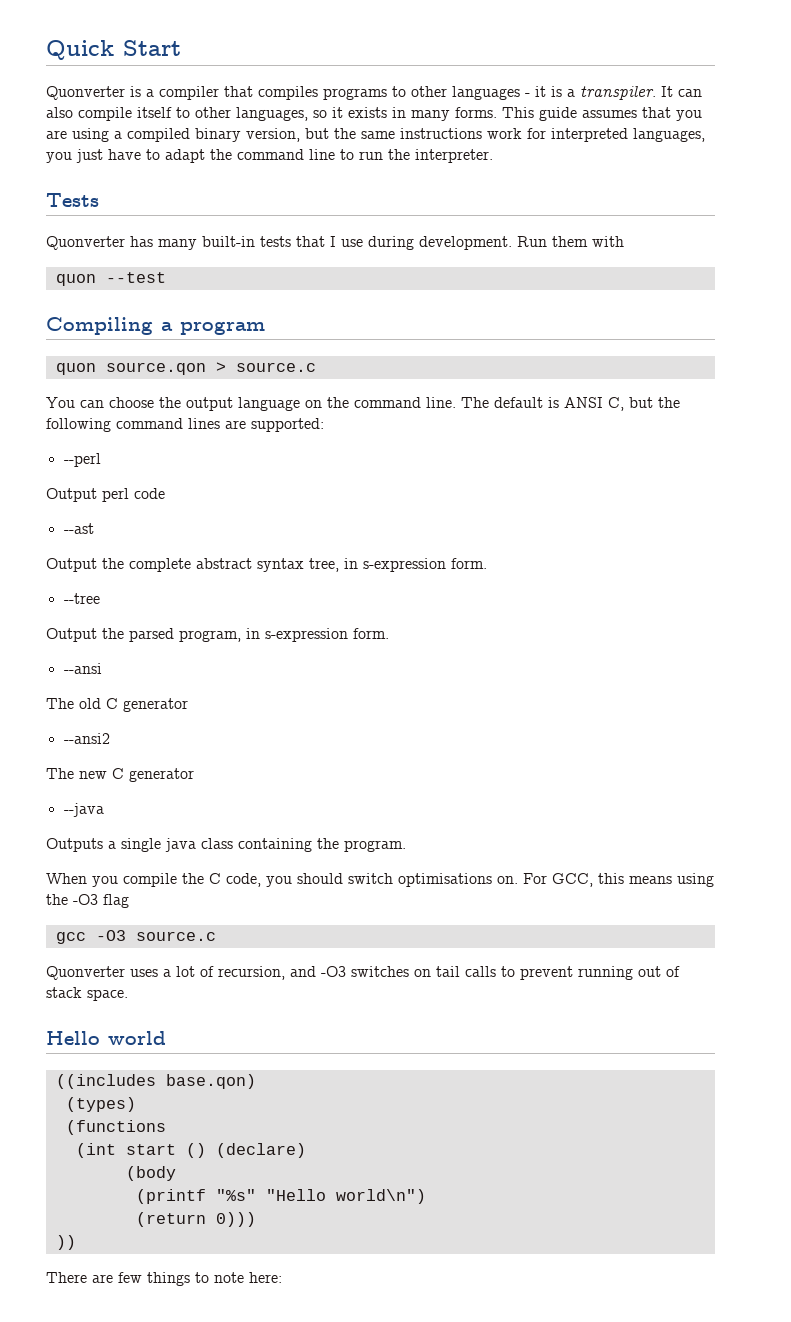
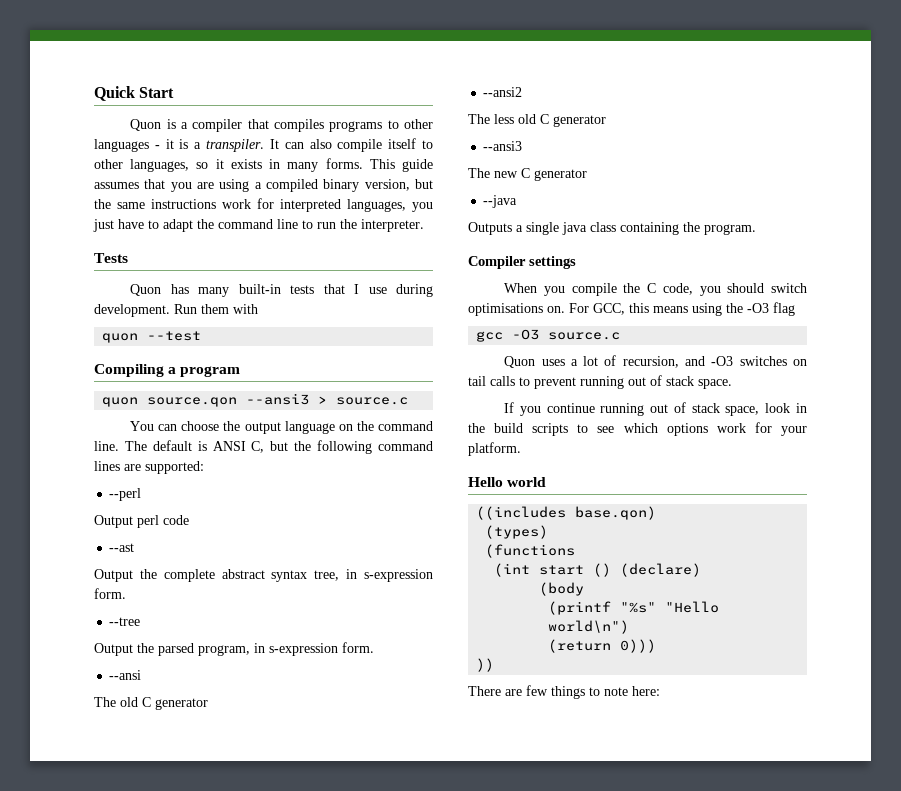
- Quonverter is a compiler that compiles programs to other languages - it is a transpiler.
+ Quon is a compiler that compiles programs to other languages - it is a transpiler.
- Quonverter has many built-in tests that I use during development.
+ Quon has many built-in tests that I use during development.
- quon source.qon > source.c
+ quon source.qon --ansi3 > source.c
+ The less old C generator
+ --ansi3
+ Compiler settings
- Quonverter uses a lot of recursion, and -O3 switches on tail calls to prevent running out of stack space.
+ Quon uses a lot of recursion, and -O3 switches on tail calls to prevent running out of stack space.
+ If you continue running out of stack space, look in the build scripts to see which options work for your platform.

